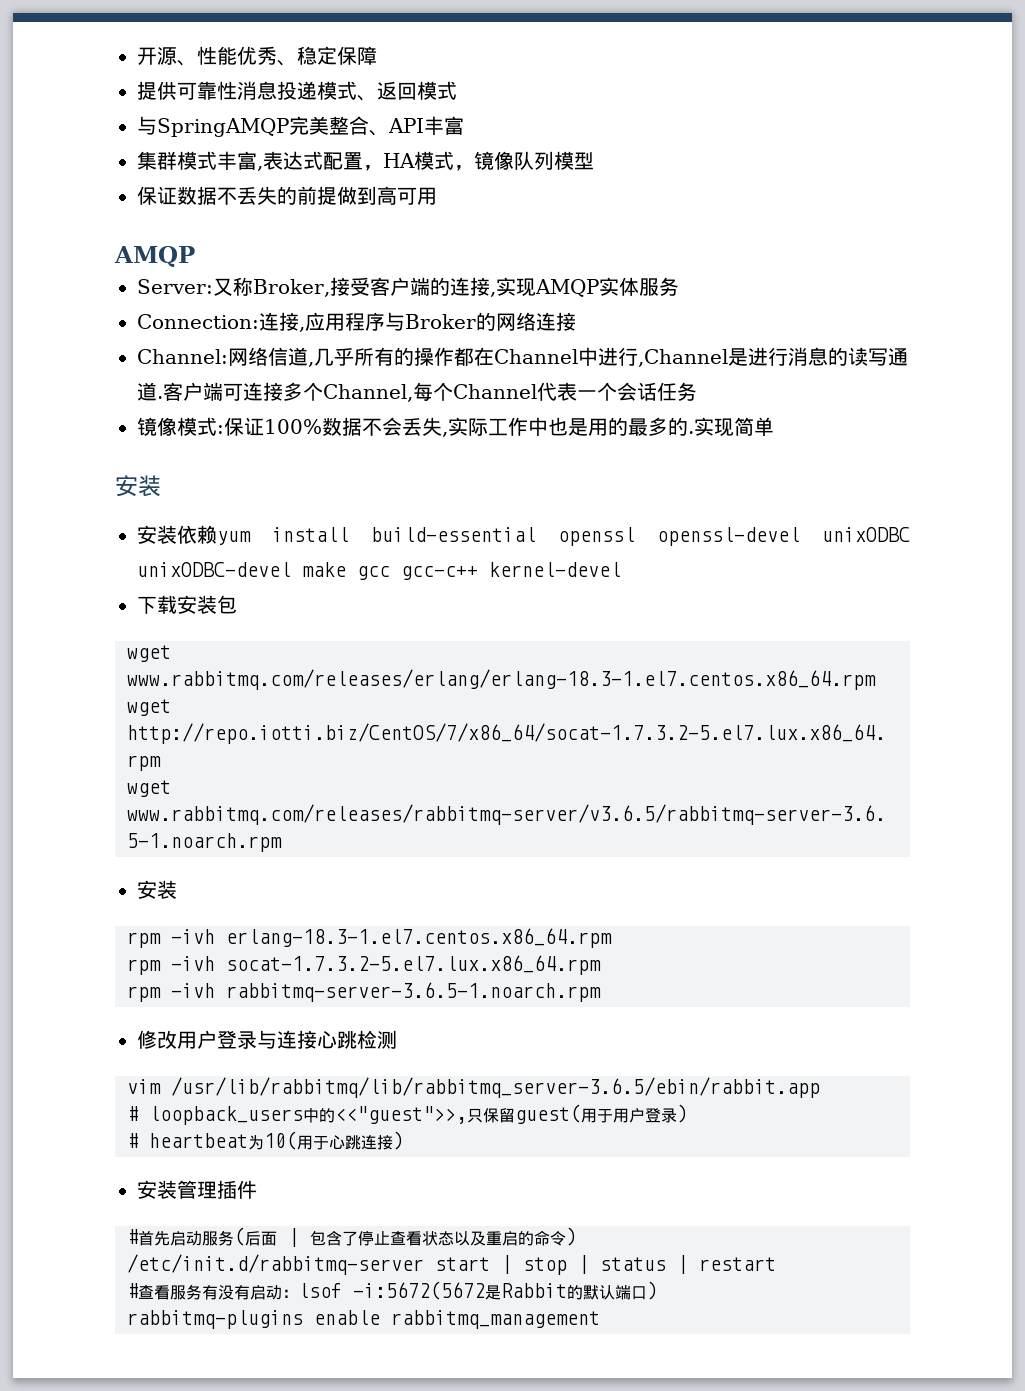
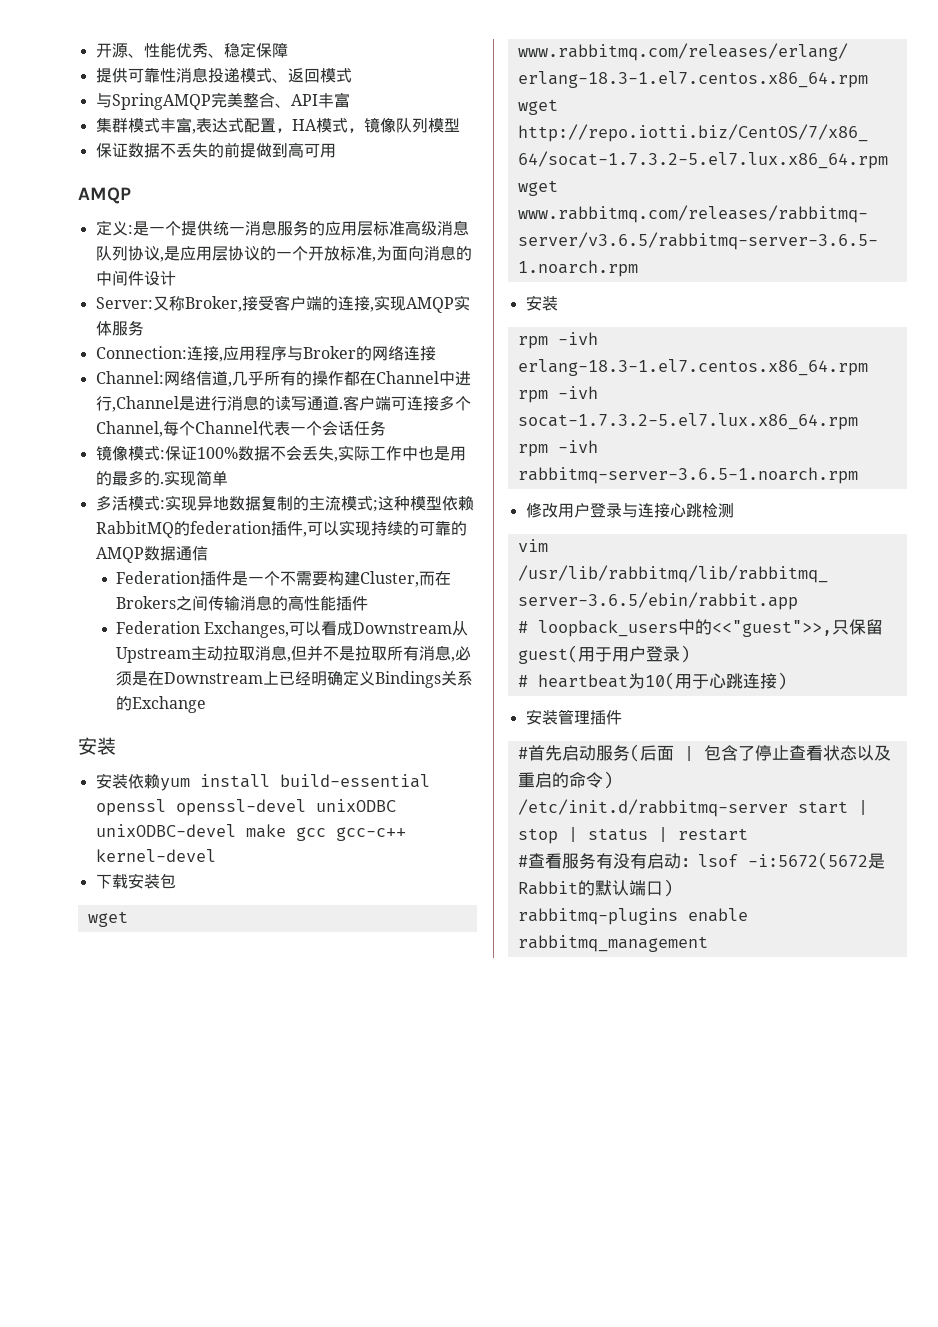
+ 定义:是一个提供统一消息服务的应用层标准高级消息队列协议,是应用层协议的一个开放标准,为面向消息的中间件设计
+ 多活模式:实现异地数据复制的主流模式;这种模型依赖RabbitMQ的federation插件,可以实现持续的可靠的AMQP数据通信
+ Federation插件是一个不需要构建Cluster,而在Brokers之间传输消息的高性能插件
+ Federation Exchanges,可以看成Downstream从Upstream主动拉取消息,但并不是拉取所有消息,必须是在Downstream上已经明确定义Bindings关系的Exchange

